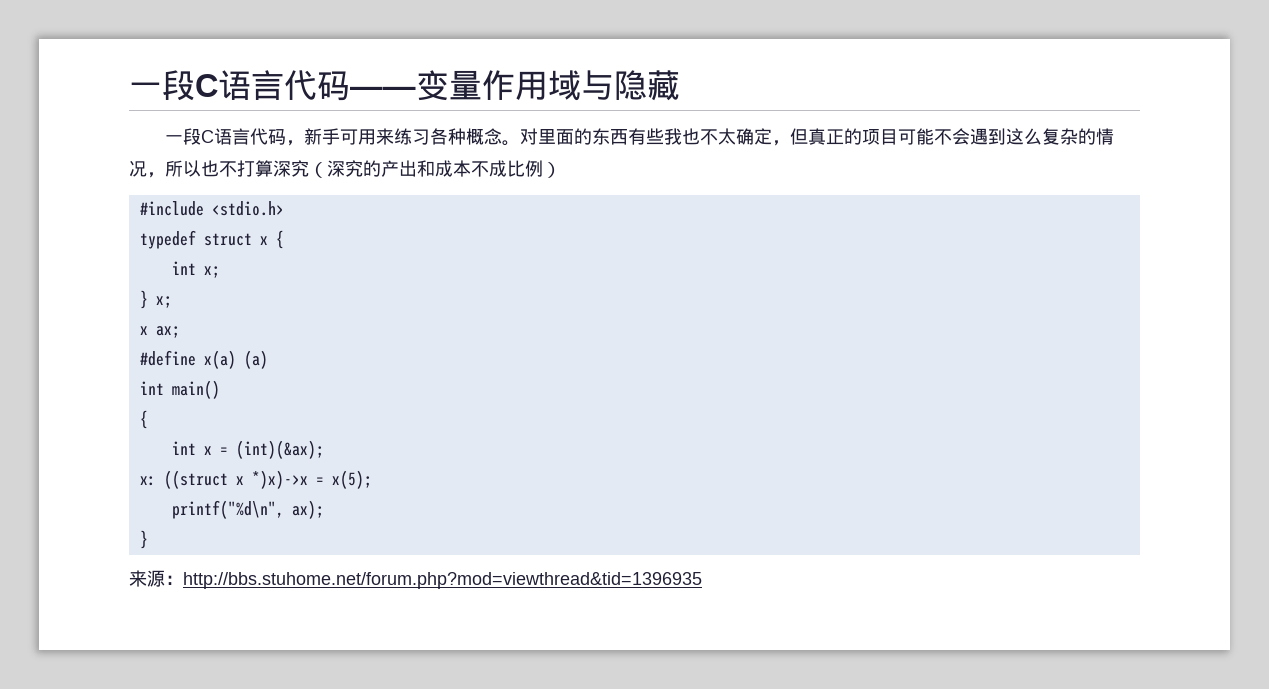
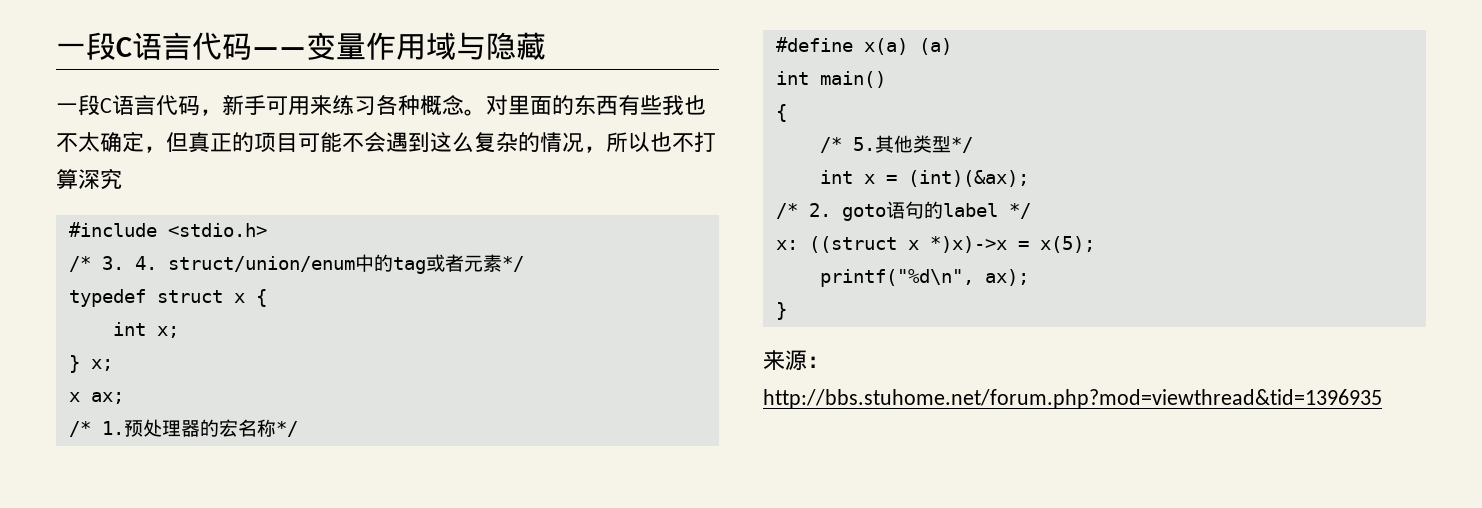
- 对里面的东西有些我也不太确定，但真正的项目可能不会遇到这么复杂的情况，所以也不打算深究（深究的产出和成本不成比例）
+ 对里面的东西有些我也不太确定，但真正的项目可能不会遇到这么复杂的情况，所以也不打算深究
  #include <stdio.h>
+ /* 3. 4. struct/union/enum中的tag或者元素*/
+ /* 1.预处理器的宏名称*/
+ /* 5.其他类型*/
+ /* 2. goto语句的label */

